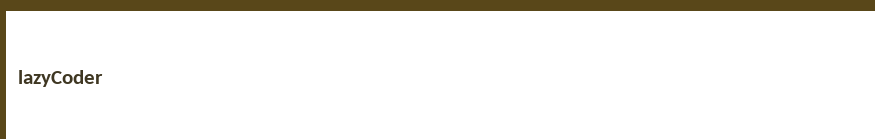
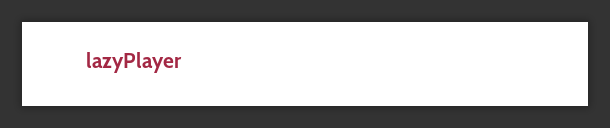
- lazyCoder
+ lazyPlayer

